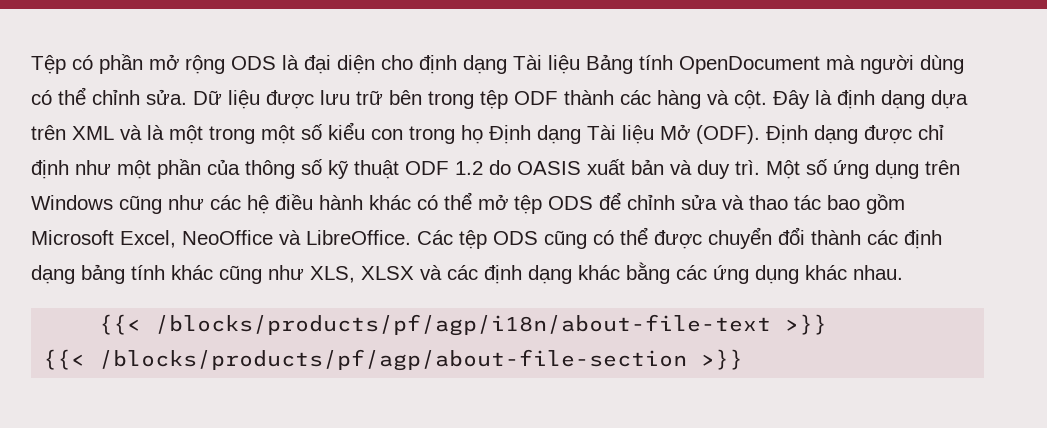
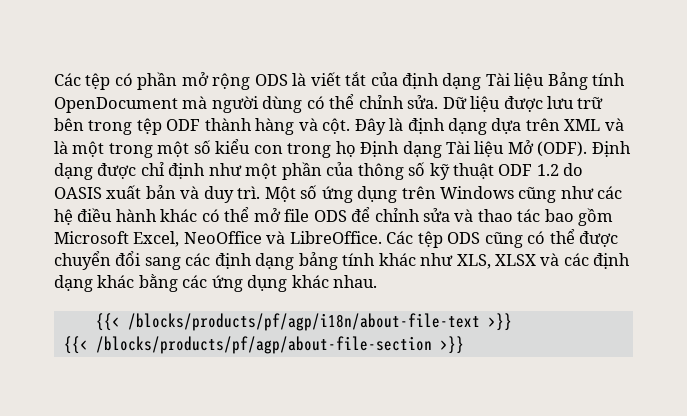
- Tệp có phần mở rộng ODS là đại diện cho định dạng Tài liệu Bảng tính OpenDocument mà người dùng có thể chỉnh sửa.
+ Các tệp có phần mở rộng ODS là viết tắt của định dạng Tài liệu Bảng tính OpenDocument mà người dùng có thể chỉnh sửa.
- Dữ liệu được lưu trữ bên trong tệp ODF thành các hàng và cột.
+ Dữ liệu được lưu trữ bên trong tệp ODF thành hàng và cột.
- Một số ứng dụng trên Windows cũng như các hệ điều hành khác có thể mở tệp ODS để chỉnh sửa và thao tác bao gồm Microsoft Excel, NeoOffice và LibreOffice.
+ Một số ứng dụng trên Windows cũng như các hệ điều hành khác có thể mở file ODS để chỉnh sửa và thao tác bao gồm Microsoft Excel, NeoOffice và LibreOffice.
- Các tệp ODS cũng có thể được chuyển đổi thành các định dạng bảng tính khác cũng như XLS, XLSX và các định dạng khác bằng các ứng dụng khác nhau.
+ Các tệp ODS cũng có thể được chuyển đổi sang các định dạng bảng tính khác như XLS, XLSX và các định dạng khác bằng các ứng dụng khác nhau.

